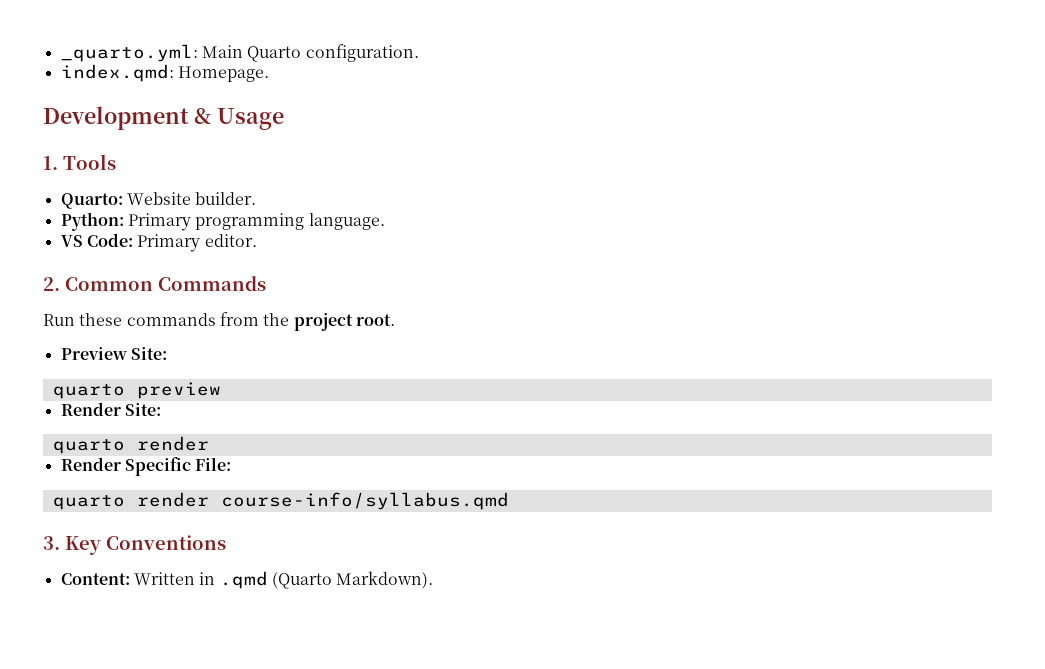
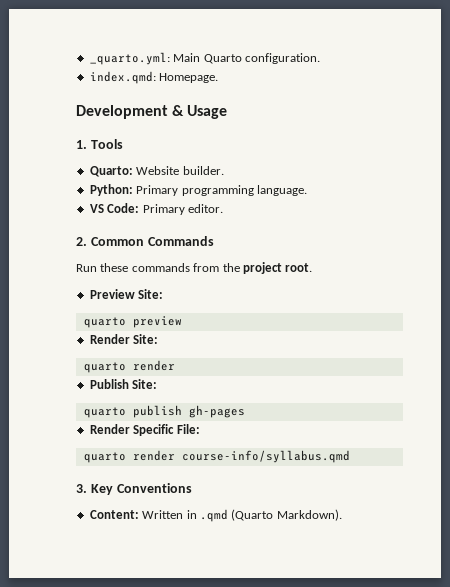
+ Publish Site:
+ quarto publish gh-pages

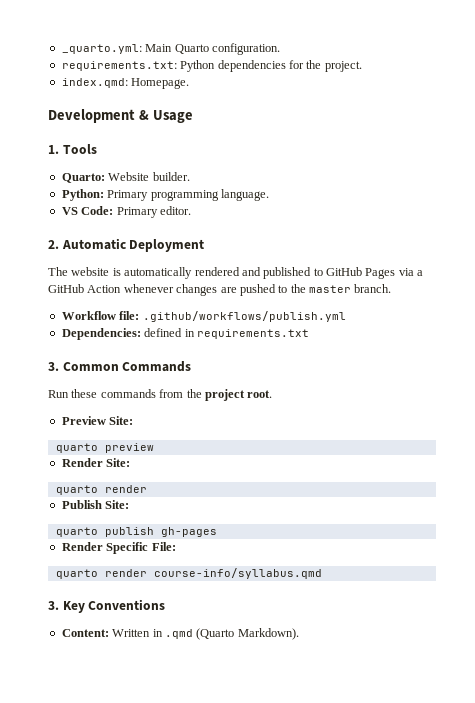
+ requirements.txt: Python dependencies for the project.
- 2. Common Commands
+ 2. Automatic Deployment
+ The website is automatically rendered and published to GitHub Pages via a GitHub Action whenever changes are pushed to the master branch.
+ Workflow file: .github/workflows/publish.yml
+ Dependencies: defined in requirements.txt
+ 3. Common Commands

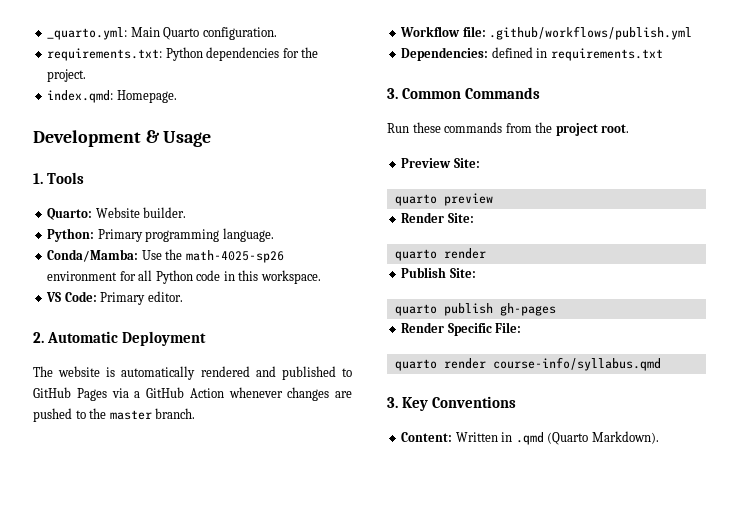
+ Conda/Mamba: Use the math-4025-sp26 environment for all Python code in this workspace.

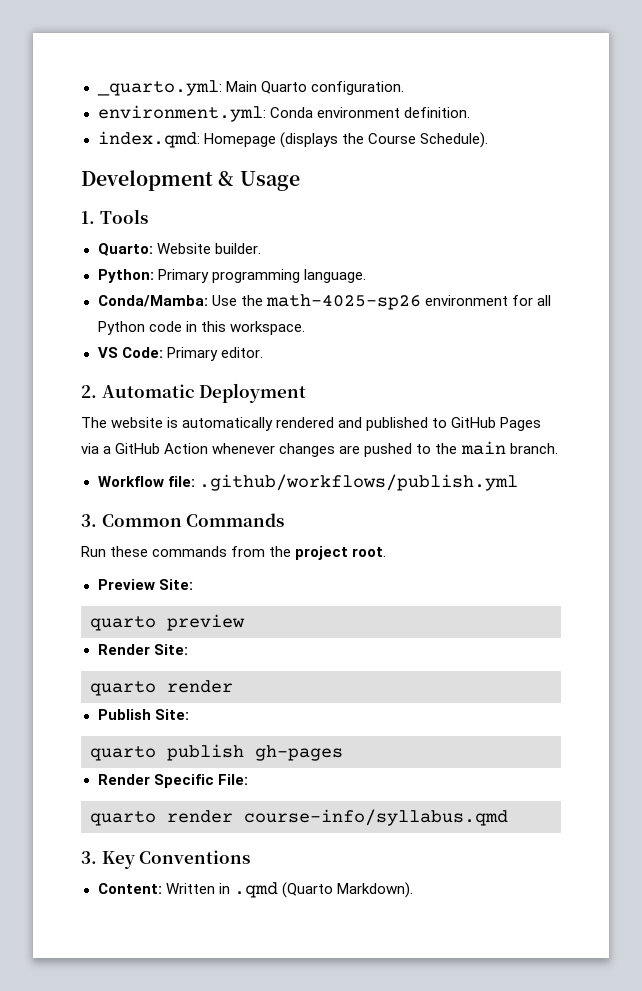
- requirements.txt: Python dependencies for the project.
- index.qmd: Homepage.
+ environment.yml: Conda environment definition.
+ index.qmd: Homepage (displays the Course Schedule).
- The website is automatically rendered and published to GitHub Pages via a GitHub Action whenever changes are pushed to the master branch.
+ The website is automatically rendered and published to GitHub Pages via a GitHub Action whenever changes are pushed to the main branch.
- Dependencies: defined in requirements.txt

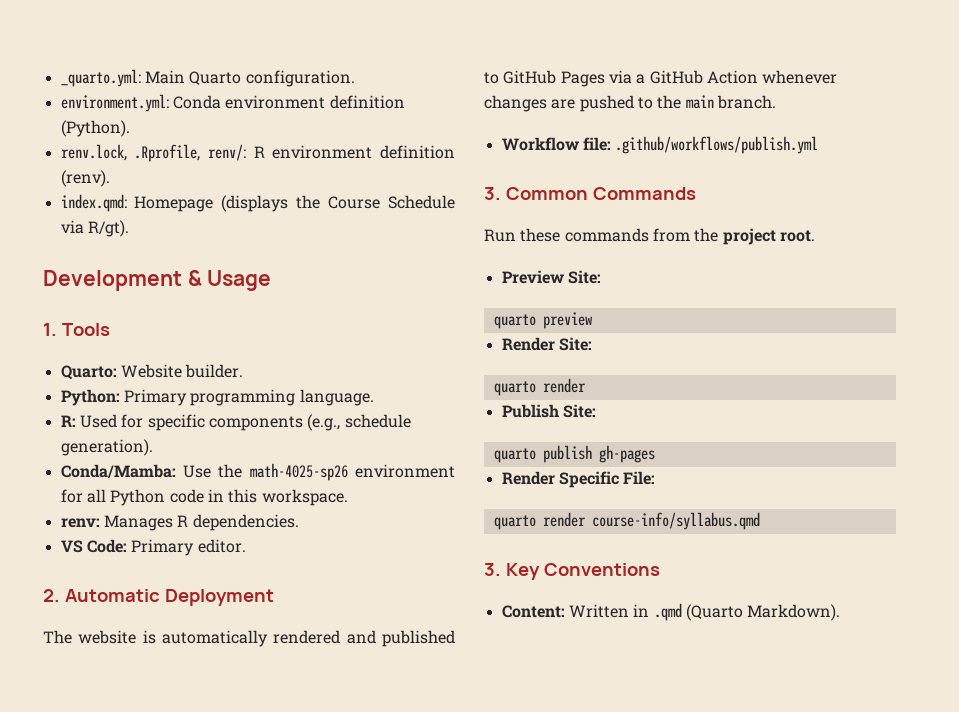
- environment.yml: Conda environment definition.
+ environment.yml: Conda environment definition (Python).
+ renv.lock, .Rprofile, renv/: R environment definition (renv).
- index.qmd: Homepage (displays the Course Schedule).
+ index.qmd: Homepage (displays the Course Schedule via R/gt).
+ R: Used for specific components (e.g., schedule generation).
+ renv: Manages R dependencies.

